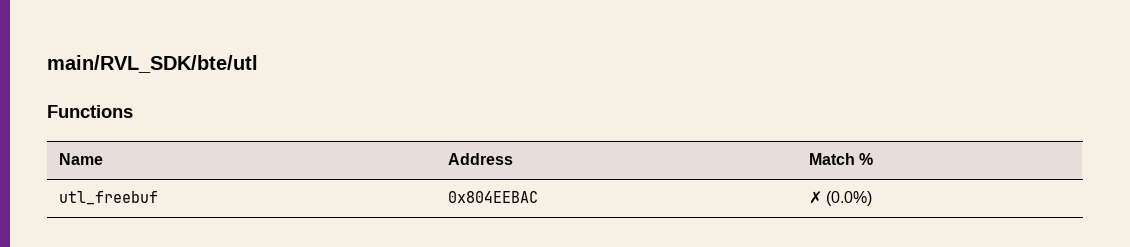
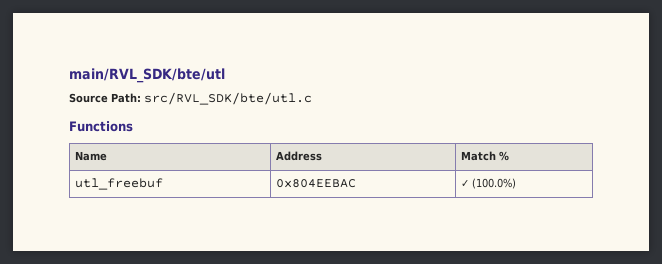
+ Source Path: src/RVL_SDK/bte/utl.c
- utl_freebuf | 0x804EEBAC | ✗ (0.0%)
+ utl_freebuf | 0x804EEBAC | ✓ (100.0%)

